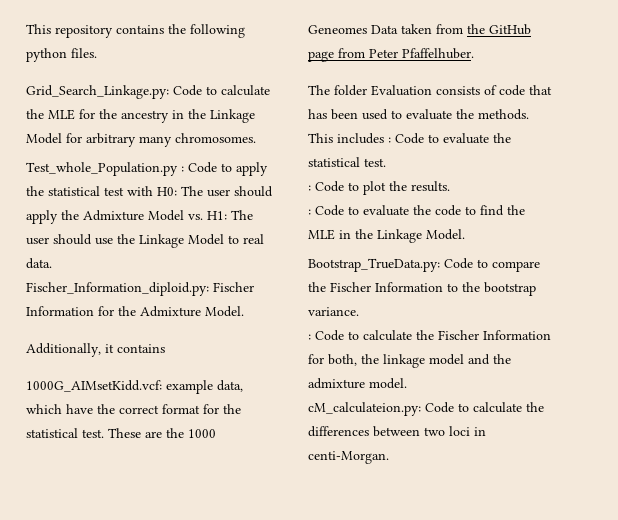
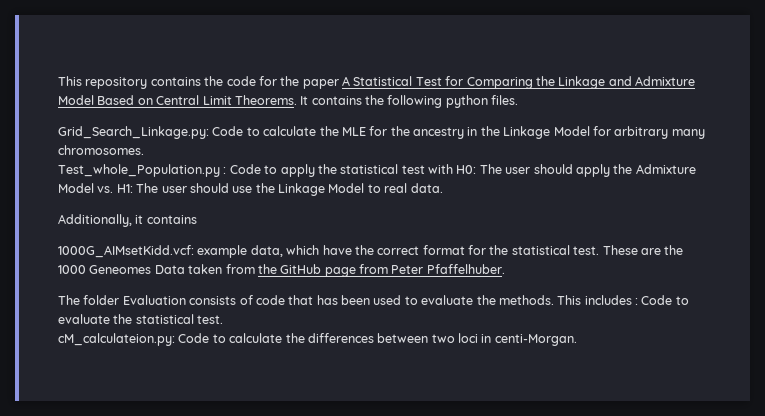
- This repository contains the following python files.
+ This repository contains the code for the paper A Statistical Test for Comparing the Linkage and Admixture Model Based on Central Limit Theorems. It contains the following python files.
- Fischer_Information_diploid.py: Fischer Information for the Admixture Model.
- : Code to plot the results.
- : Code to evaluate the code to find the MLE in the Linkage Model.
- Bootstrap_TrueData.py: Code to compare the Fischer Information to the bootstrap variance.
- : Code to calculate the Fischer Information for both, the linkage model and the admixture model.

